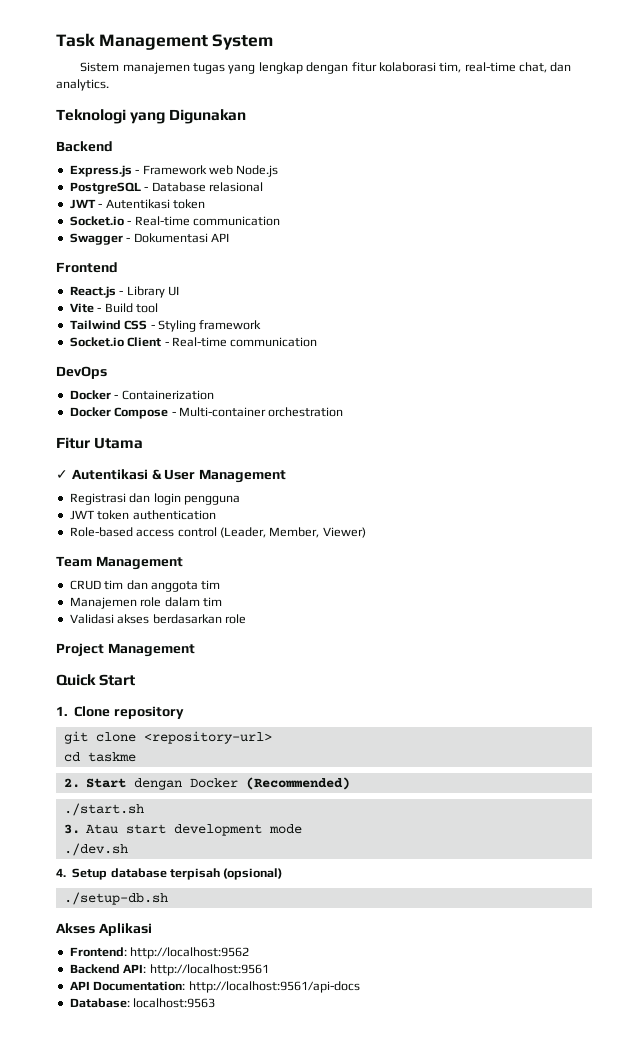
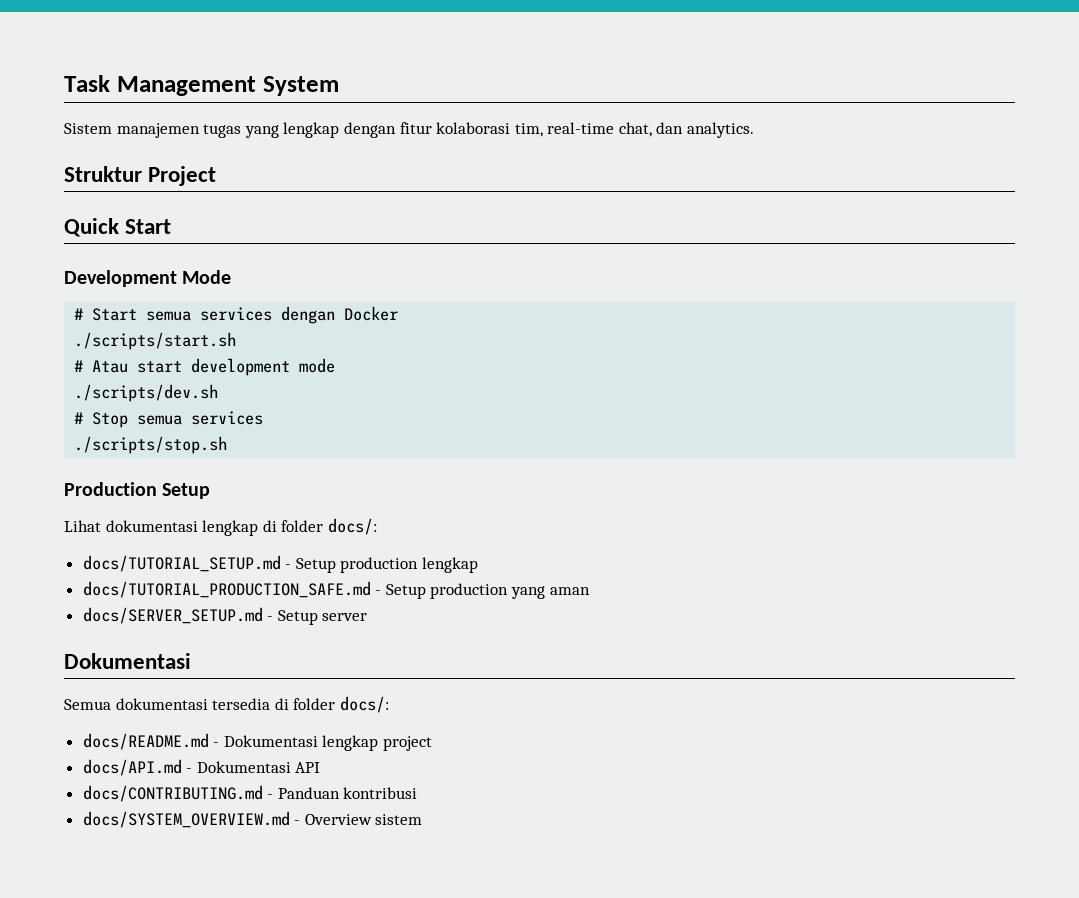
- Teknologi yang Digunakan
- Backend
- Express.js - Framework web Node.js
- PostgreSQL - Database relasional
- JWT - Autentikasi token
- Socket.io - Real-time communication
- Swagger - Dokumentasi API
- Frontend
- React.js - Library UI
- Vite - Build tool
- Tailwind CSS - Styling framework
- Socket.io Client - Real-time communication
- DevOps
- Docker - Containerization
- Docker Compose - Multi-container orchestration
- Fitur Utama
- ✓ Autentikasi & User Management
- Registrasi dan login pengguna
- JWT token authentication
- Role-based access control (Leader, Member, Viewer)
- Team Management
- CRUD tim dan anggota tim
- Manajemen role dalam tim
- Validasi akses berdasarkan role
- Project Management
+ Struktur Project
- 1. Clone repository
- git clone <repository-url>
- cd taskme
- 2. Start dengan Docker (Recommended)
- ./start.sh
- 3. Atau start development mode
+ Development Mode
+ # Start semua services dengan Docker
+ ./scripts/start.sh
+ # Atau start development mode
- ./dev.sh
- 4. Setup database terpisah (opsional)
- ./setup-db.sh
- Akses Aplikasi
- Frontend: http://localhost:9562
- Backend API: http://localhost:9561
- API Documentation: http://localhost:9561/api-docs
- Database: localhost:9563
+ ./scripts/dev.sh
+ # Stop semua services
+ ./scripts/stop.sh
+ Production Setup
+ Lihat dokumentasi lengkap di folder docs/:
+ docs/TUTORIAL_SETUP.md - Setup production lengkap
+ docs/TUTORIAL_PRODUCTION_SAFE.md - Setup production yang aman
+ docs/SERVER_SETUP.md - Setup server
+ Dokumentasi
+ Semua dokumentasi tersedia di folder docs/:
+ docs/README.md - Dokumentasi lengkap project
+ docs/API.md - Dokumentasi API
+ docs/CONTRIBUTING.md - Panduan kontribusi
+ docs/SYSTEM_OVERVIEW.md - Overview sistem

